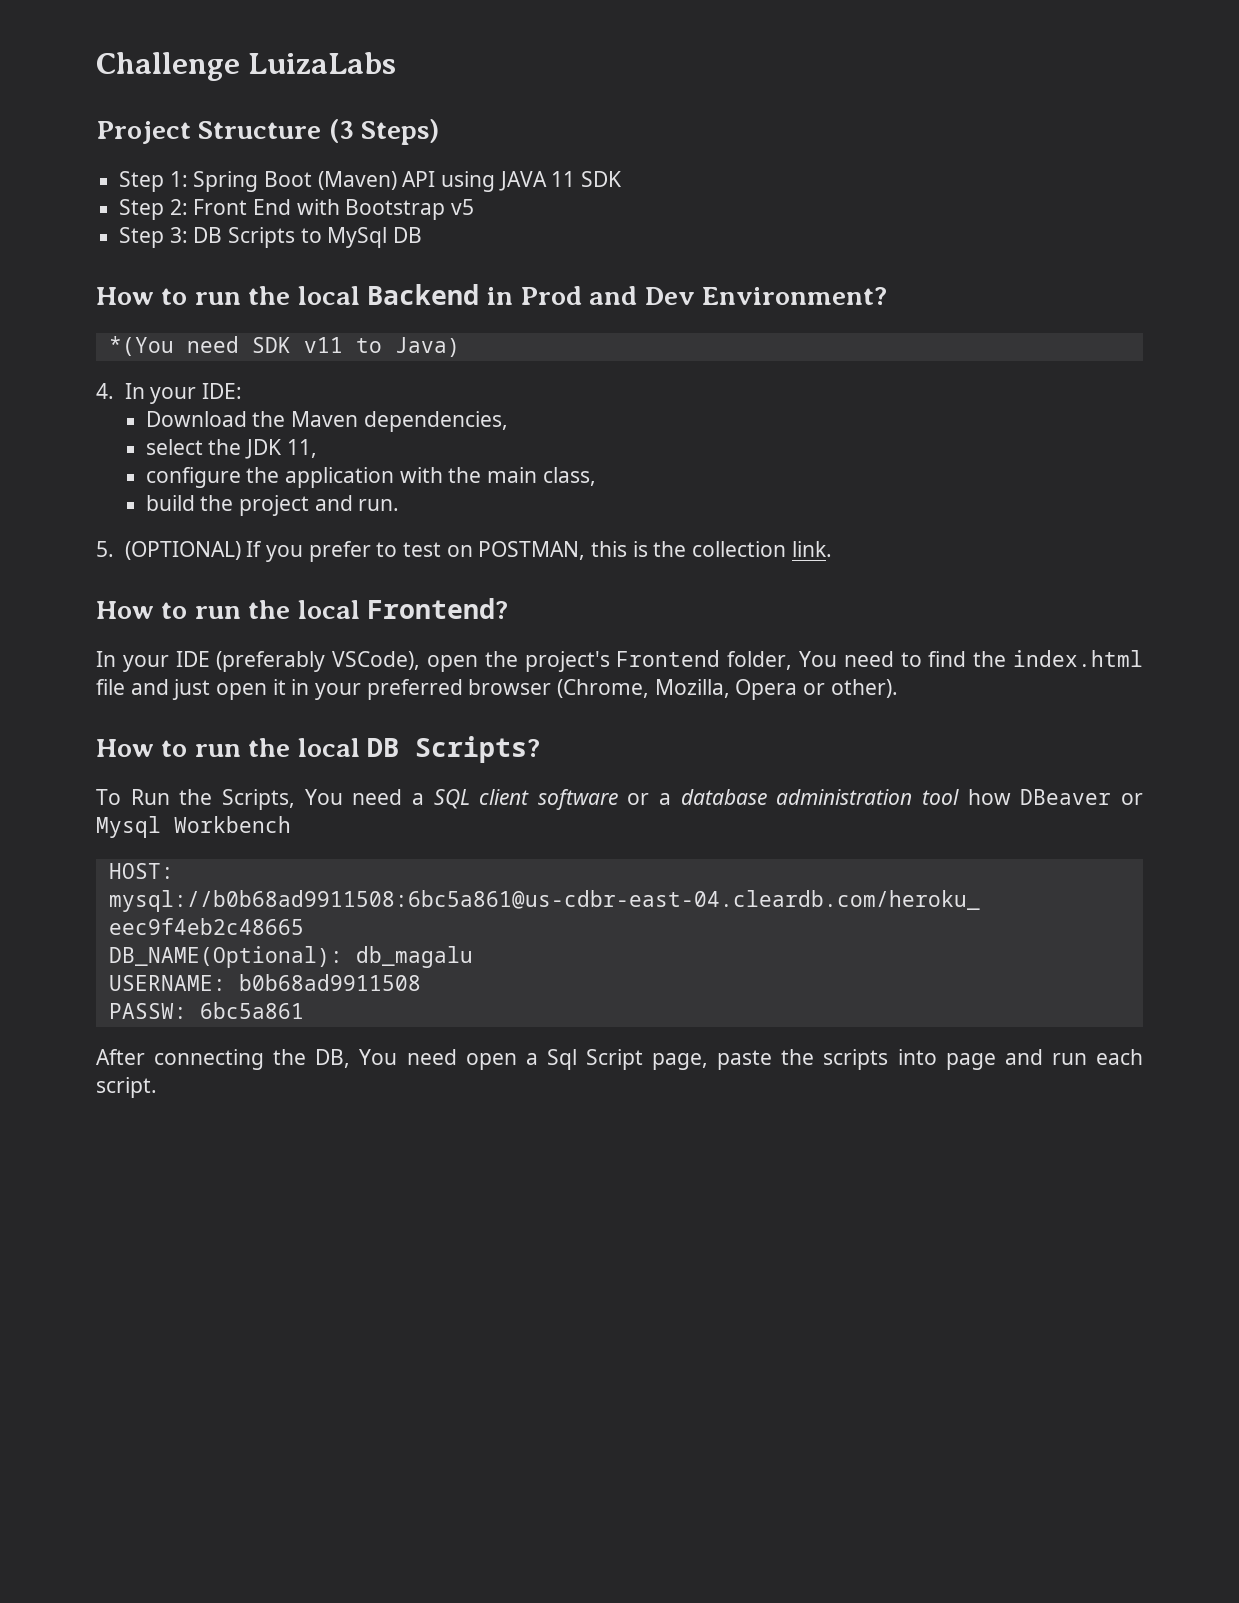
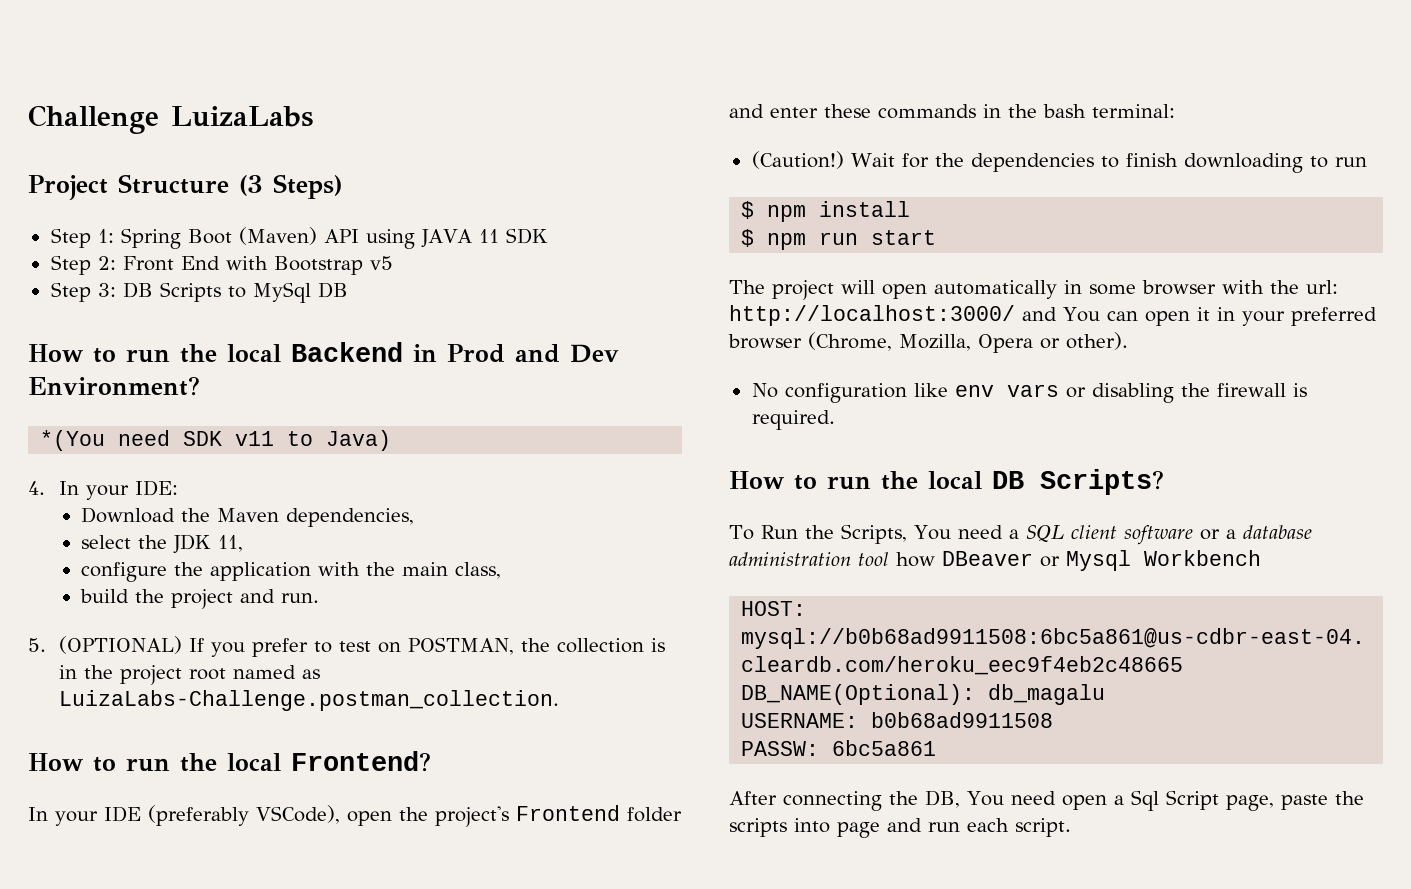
- 5. (OPTIONAL) If you prefer to test on POSTMAN, this is the collection link.
+ 5. (OPTIONAL) If you prefer to test on POSTMAN, the collection is in the project root named as LuizaLabs-Challenge.postman_collection.
- In your IDE (preferably VSCode), open the project's Frontend folder, You need to find the index.html file and just open it in your preferred browser (Chrome, Mozilla, Opera or other).
+ In your IDE (preferably VSCode), open the project's Frontend folder and enter these commands in the bash terminal:
+ (Caution!) Wait for the dependencies to finish downloading to run
+ $ npm install
+ $ npm run start
+ The project will open automatically in some browser with the url: http://localhost:3000/ and You can open it in your preferred browser (Chrome, Mozilla, Opera or other).
+ No configuration like env vars or disabling the firewall is required.

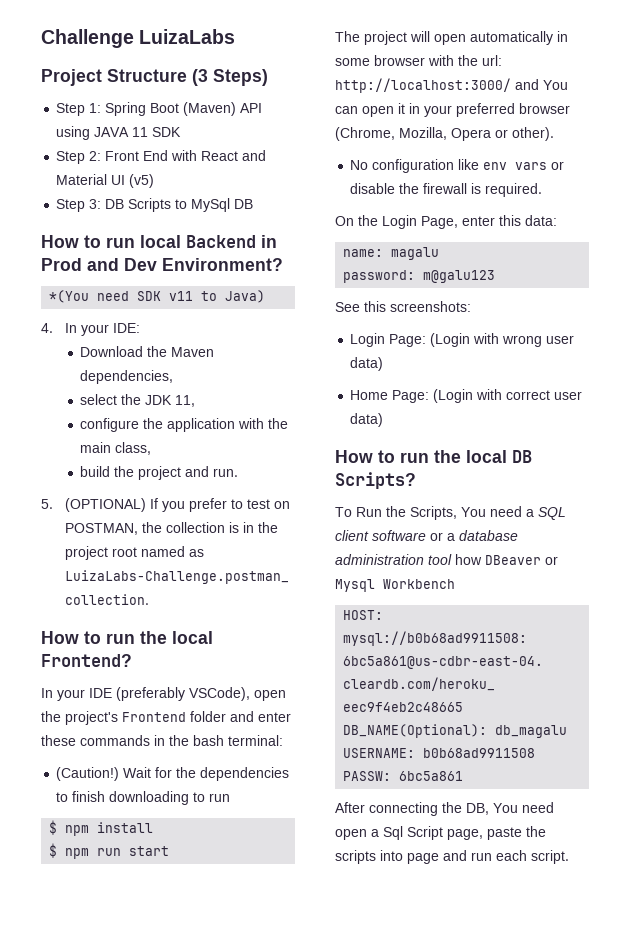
- Step 2: Front End with Bootstrap v5
+ Step 2: Front End with React and Material UI (v5)
- How to run the local Backend in Prod and Dev Environment?
+ How to run local Backend in Prod and Dev Environment?
- No configuration like env vars or disabling the firewall is required.
+ No configuration like env vars or disable the firewall is required.
+ On the Login Page, enter this data:
+ name: magalu
+ password: m@galu123
+ See this screenshots:
+ Login Page: (Login with wrong user data)
+ Home Page: (Login with correct user data)

